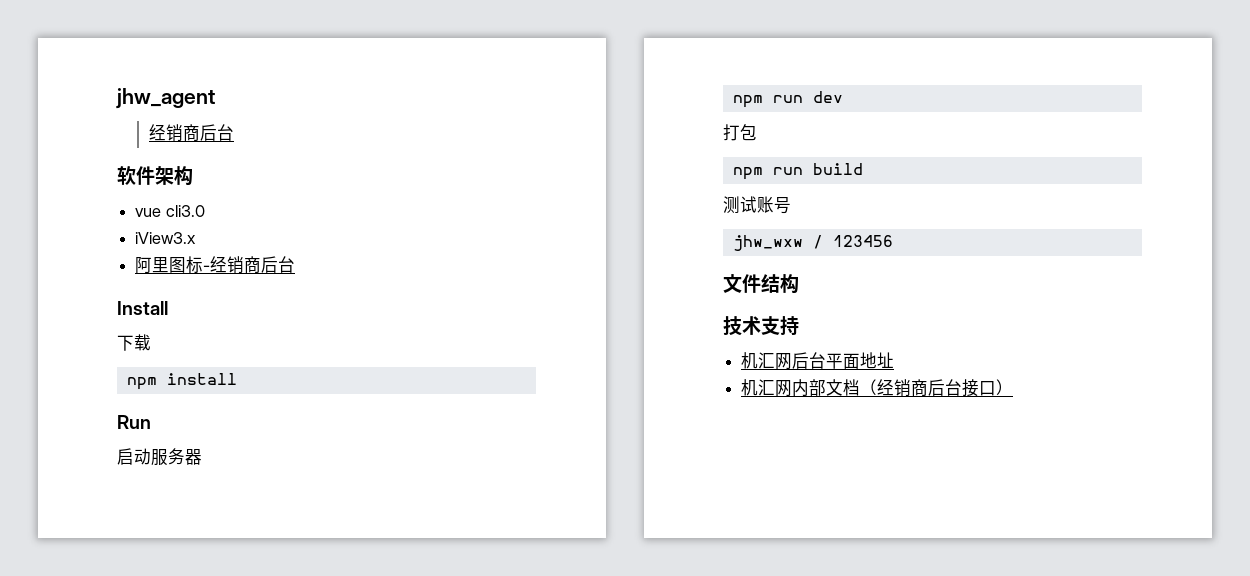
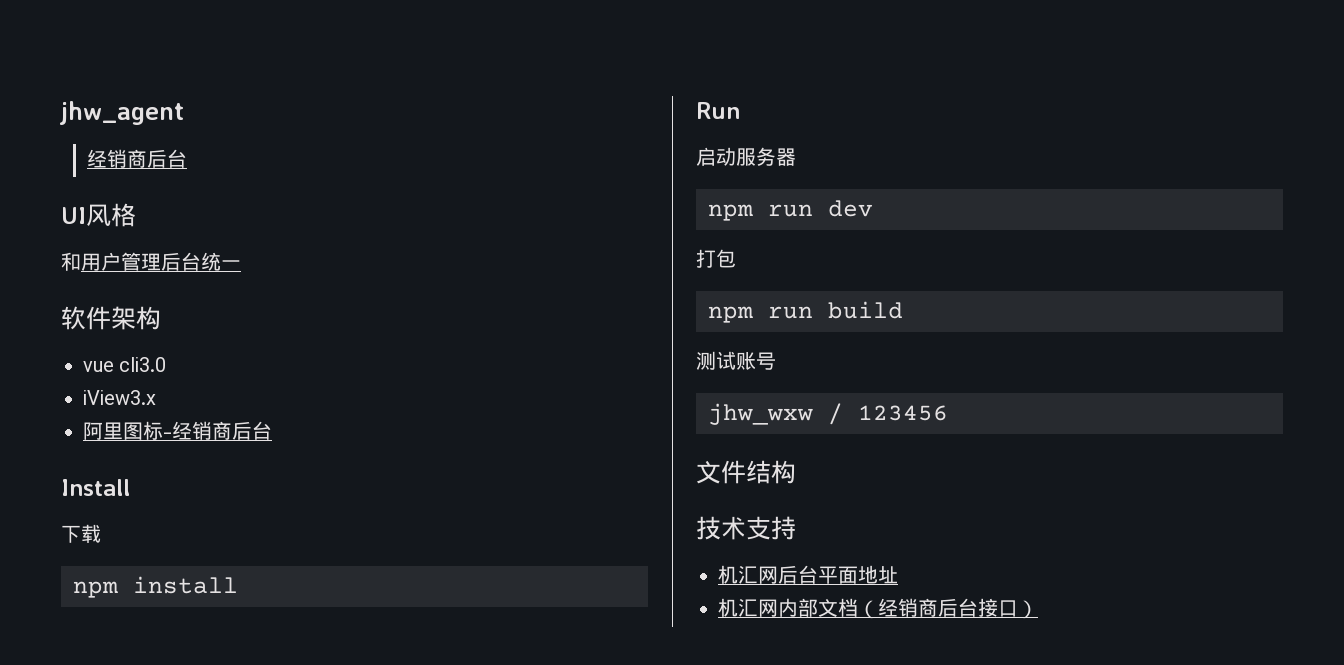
+ UI风格
+ 和用户管理后台统一

